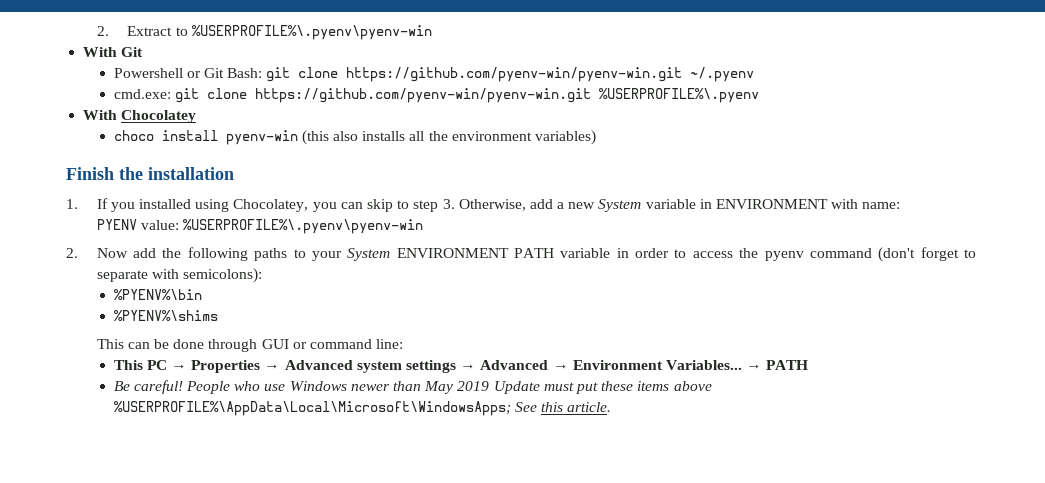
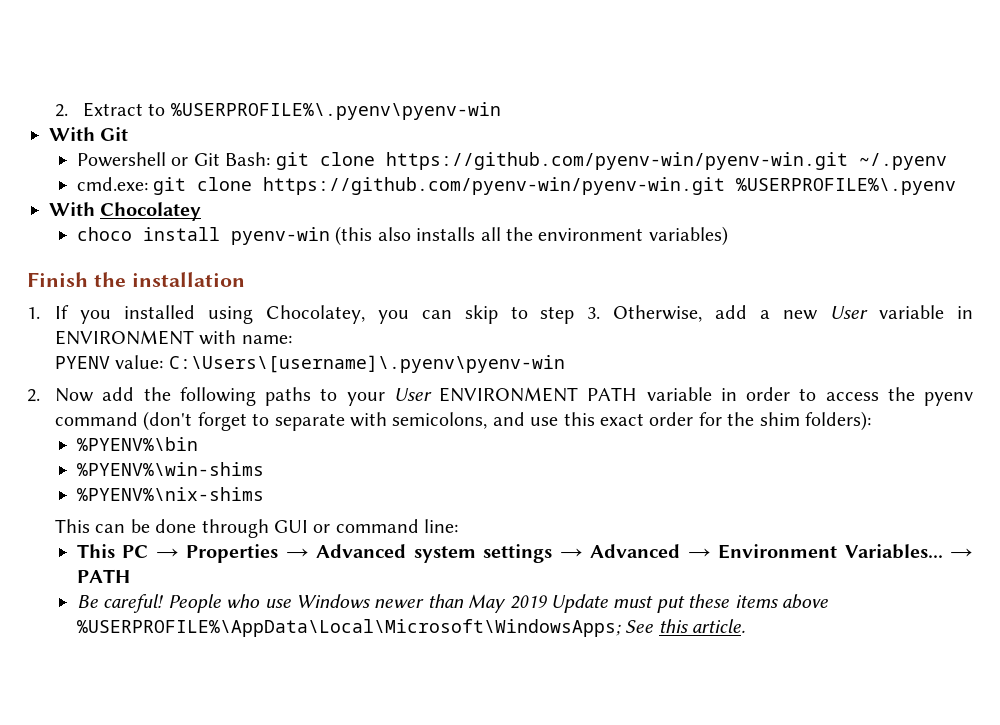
- 1. If you installed using Chocolatey, you can skip to step 3. Otherwise, add a new System variable in ENVIRONMENT with name:
+ 1. If you installed using Chocolatey, you can skip to step 3. Otherwise, add a new User variable in ENVIRONMENT with name:
- PYENV value: %USERPROFILE%\.pyenv\pyenv-win
+ PYENV value: C:\Users\[username]\.pyenv\pyenv-win
- 2. Now add the following paths to your System ENVIRONMENT PATH variable in order to access the pyenv command (don't forget to separate with semicolons):
+ 2. Now add the following paths to your User ENVIRONMENT PATH variable in order to access the pyenv command (don't forget to separate with semicolons, and use this exact order for the shim folders):
- %PYENV%\shims
+ %PYENV%\win-shims
+ %PYENV%\nix-shims

